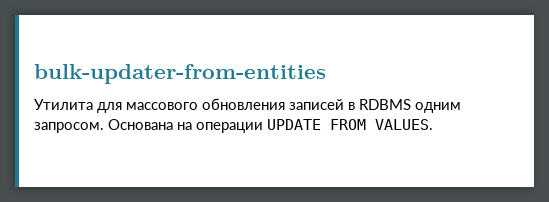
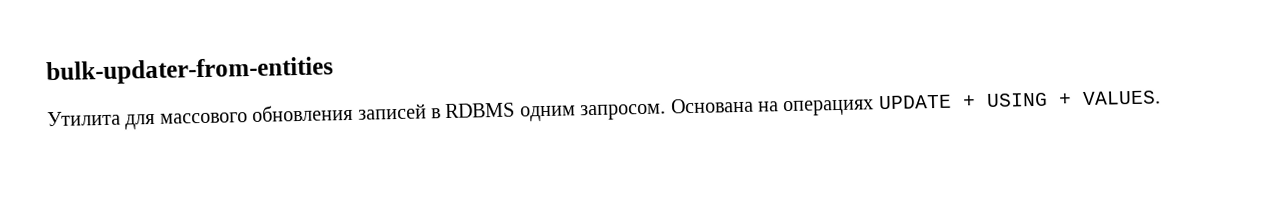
- Основана на операции UPDATE FROM VALUES.
+ Основана на операциях UPDATE + USING + VALUES.

